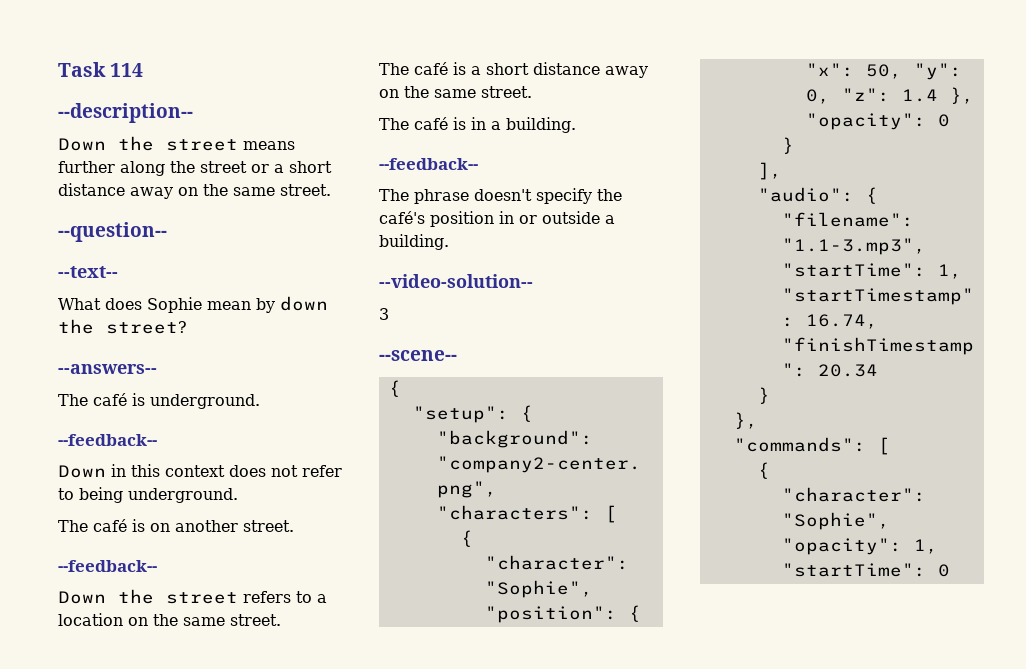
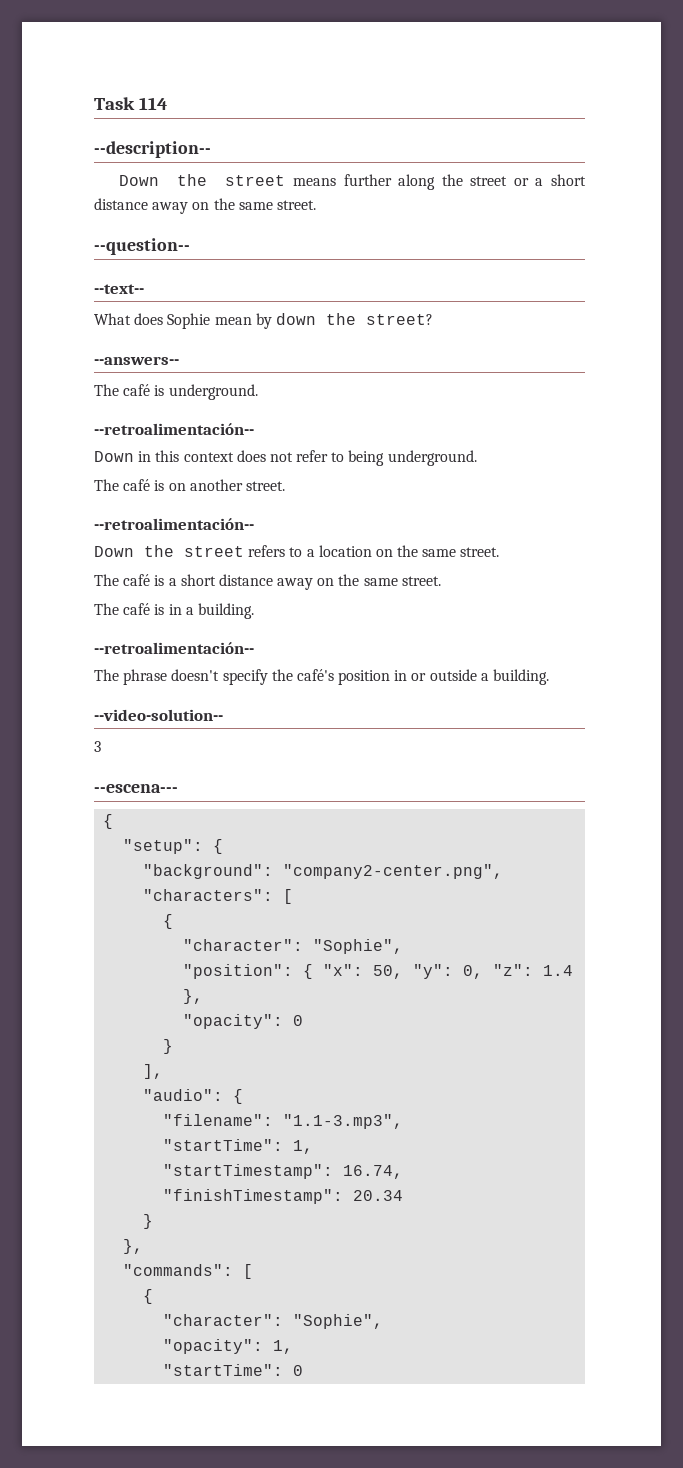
  The café is underground.
- --feedback--
+ --retroalimentación--
  The café is on another street.
- --feedback--
+ --retroalimentación--
  The café is in a building.
- --feedback--
+ --retroalimentación--
- --scene--
+ --escena---

